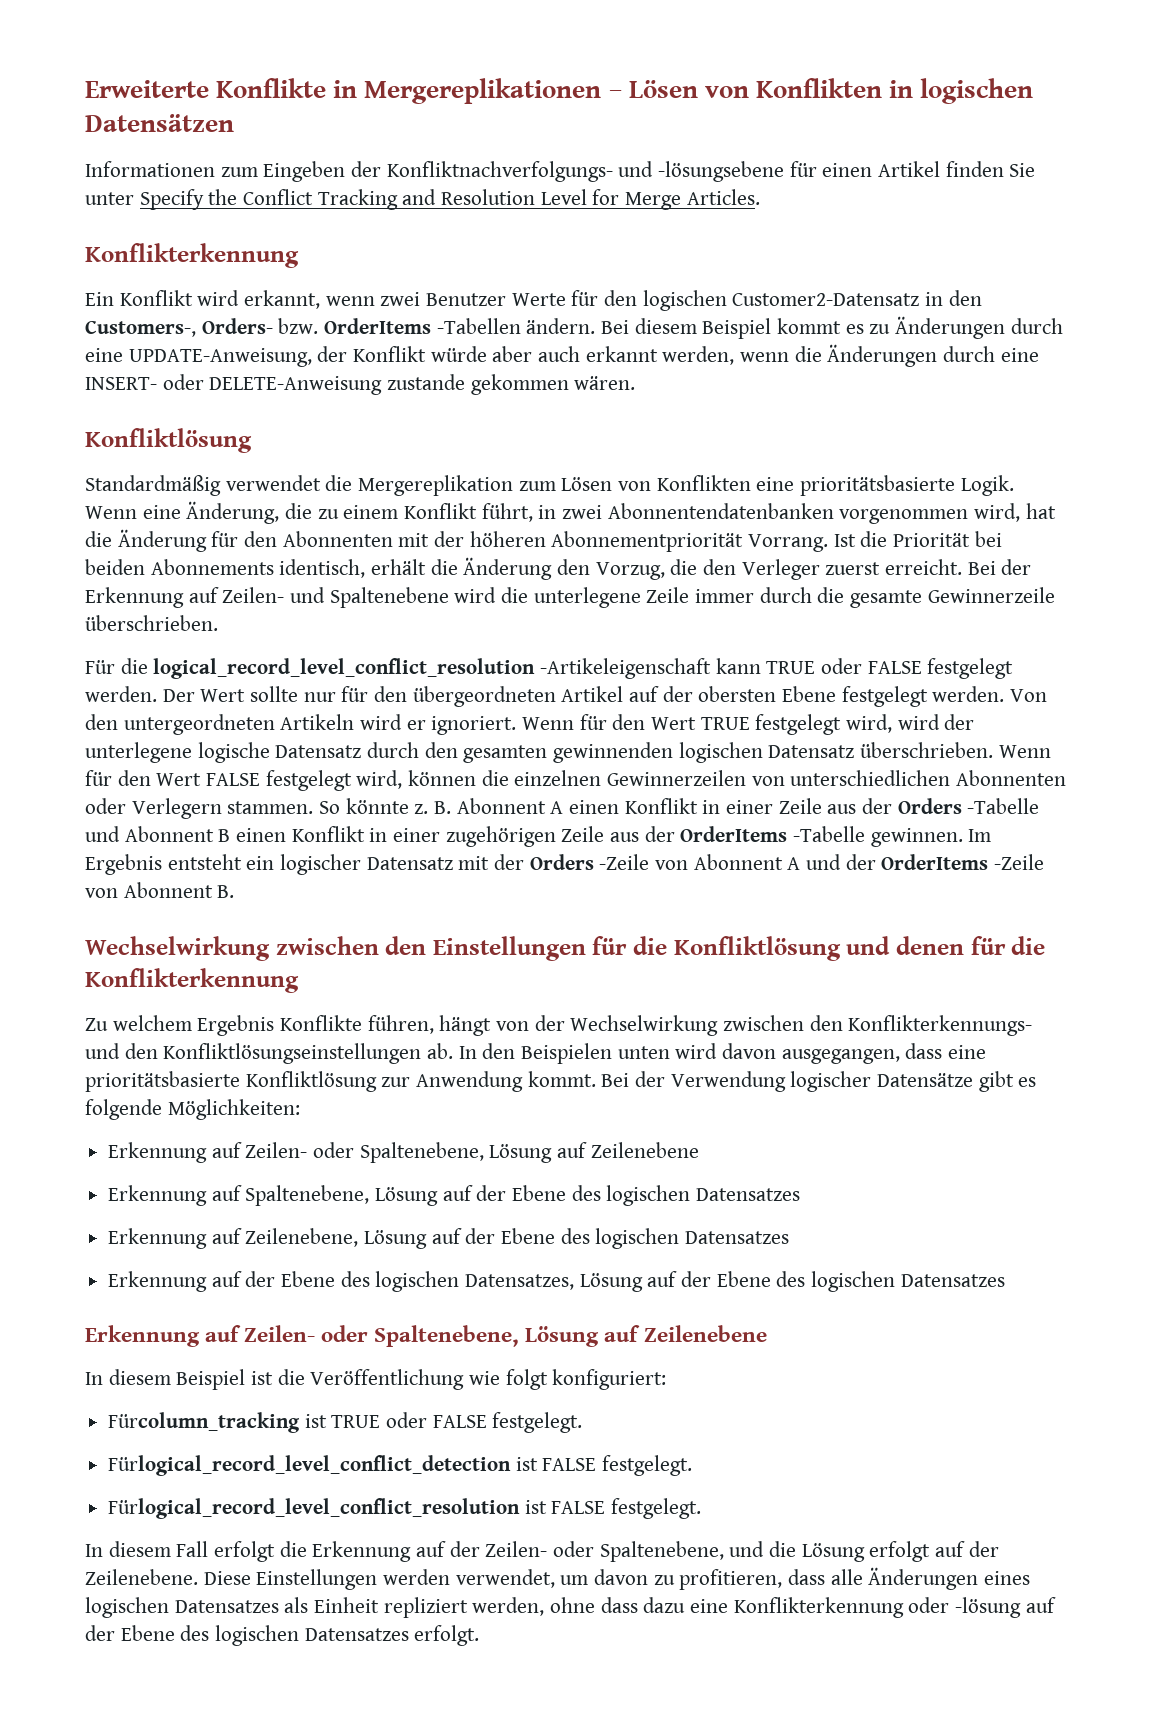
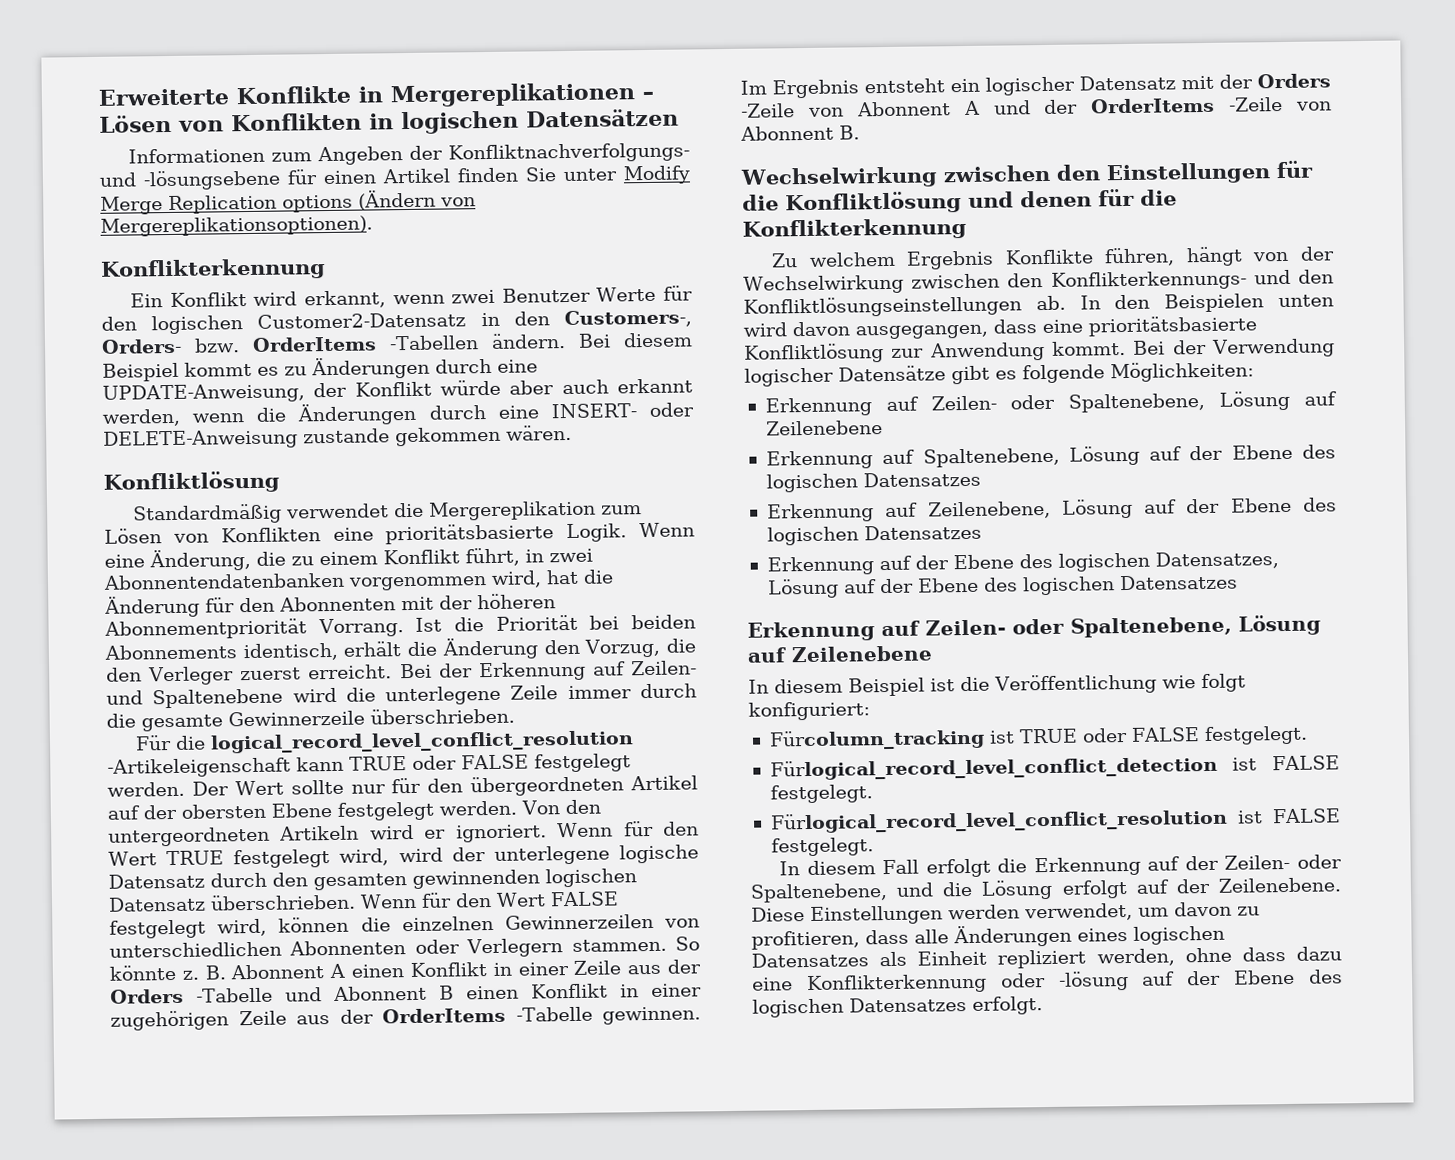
- Informationen zum Eingeben der Konfliktnachverfolgungs- und -lösungsebene für einen Artikel finden Sie unter Specify the Conflict Tracking and Resolution Level for Merge Articles.
+ Informationen zum Angeben der Konfliktnachverfolgungs- und -lösungsebene für einen Artikel finden Sie unter Modify Merge Replication options (Ändern von Mergereplikationsoptionen).

